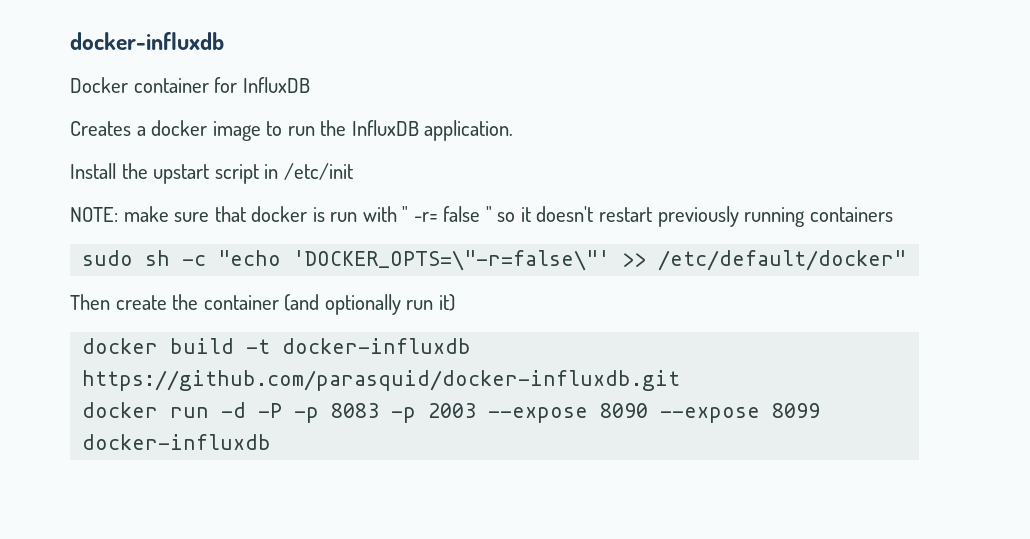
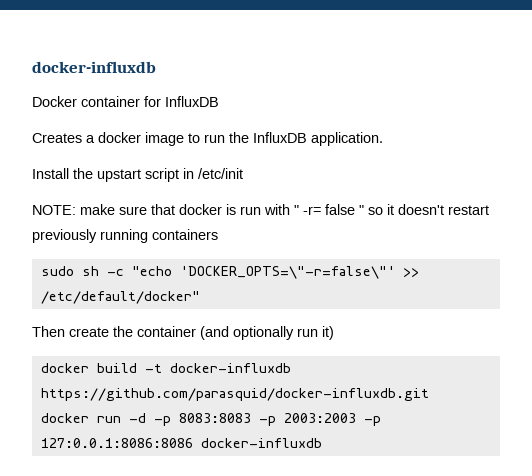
- docker run -d -P -p 8083 -p 2003 --expose 8090 --expose 8099 docker-influxdb
+ docker run -d -p 8083:8083 -p 2003:2003 -p 127:0.0.1:8086:8086 docker-influxdb

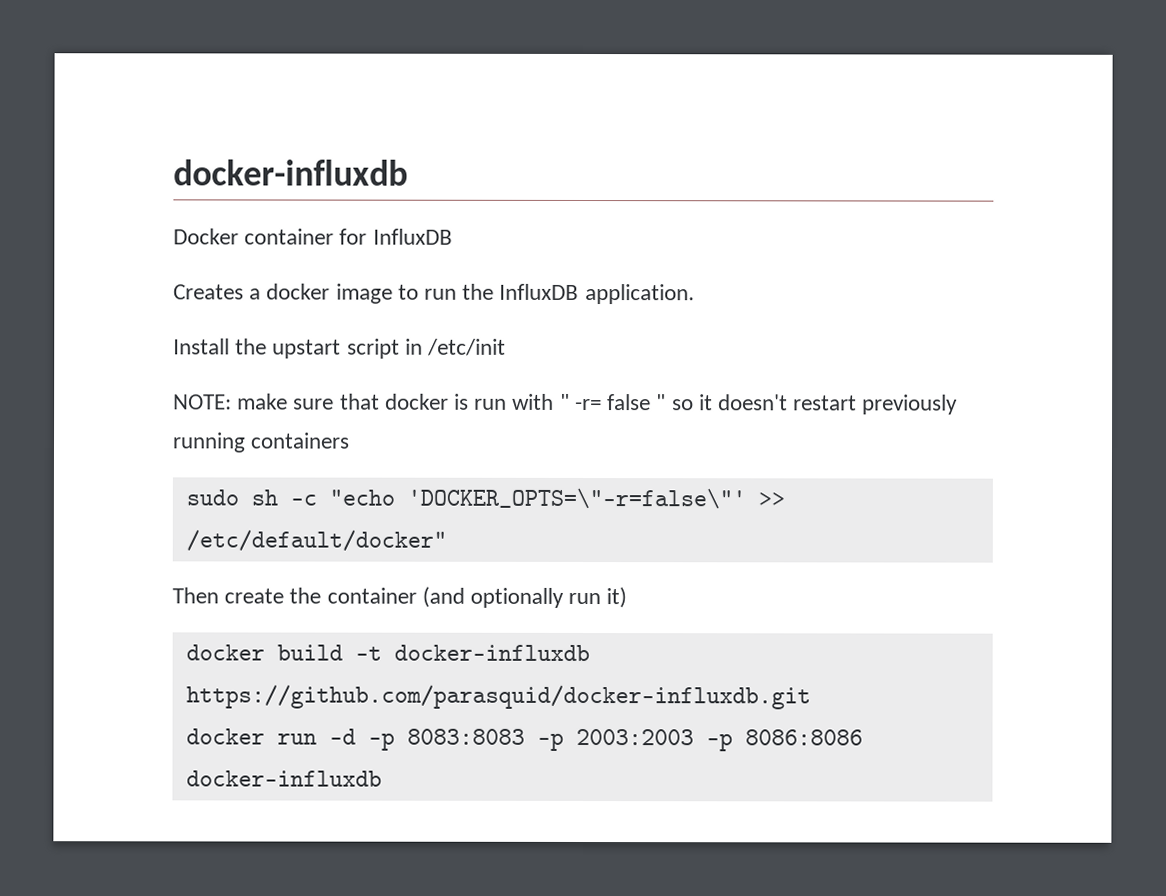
- docker run -d -p 8083:8083 -p 2003:2003 -p 127:0.0.1:8086:8086 docker-influxdb
+ docker run -d -p 8083:8083 -p 2003:2003 -p 8086:8086 docker-influxdb

